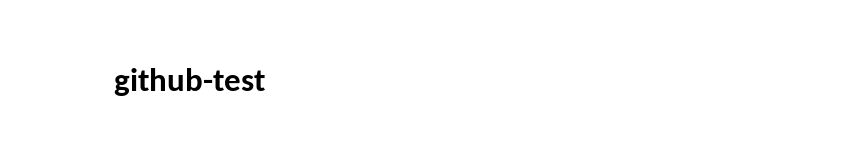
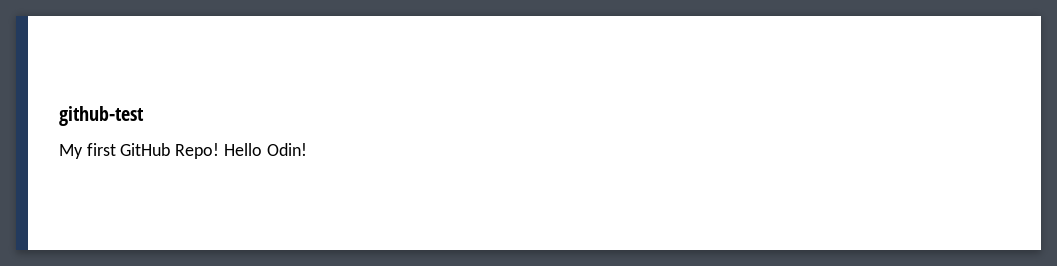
+ My first GitHub Repo! Hello Odin!

